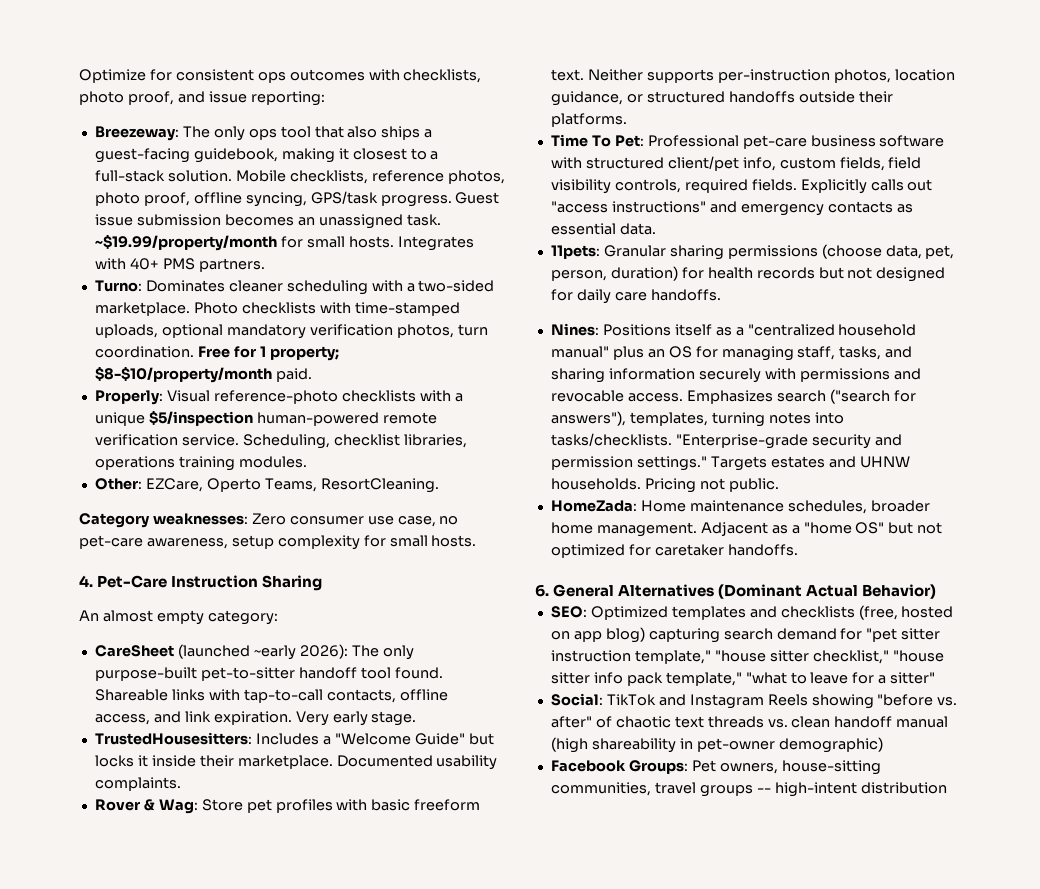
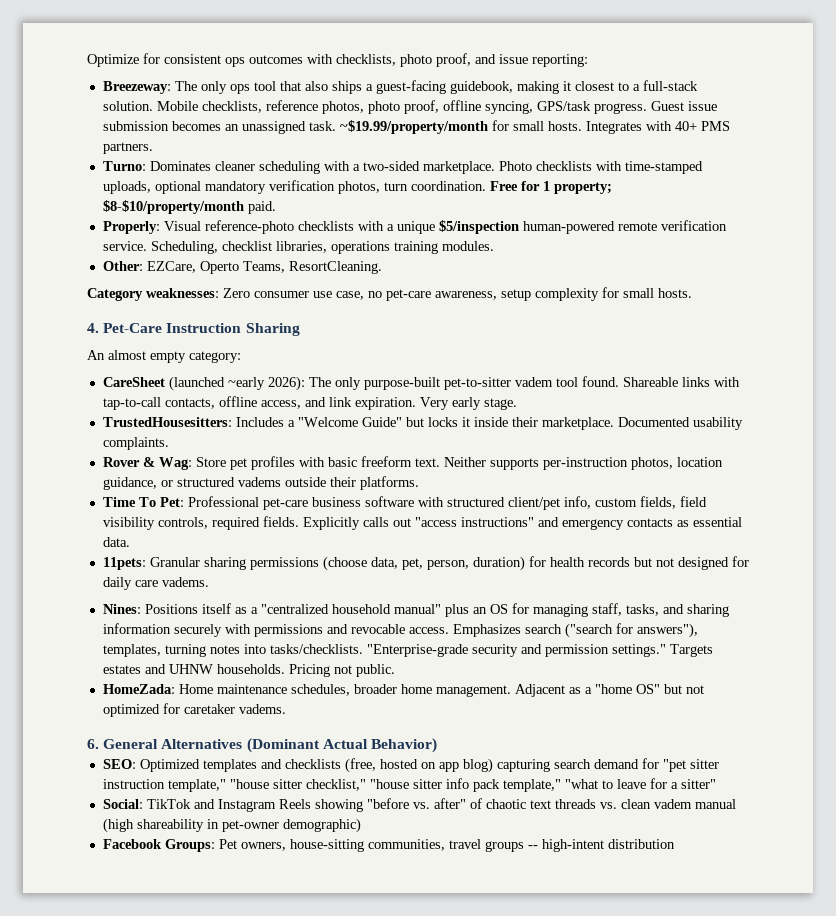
- CareSheet (launched ~early 2026): The only purpose-built pet-to-sitter handoff tool found.
+ CareSheet (launched ~early 2026): The only purpose-built pet-to-sitter vadem tool found.
- Neither supports per-instruction photos, location guidance, or structured handoffs outside their platforms.
+ Neither supports per-instruction photos, location guidance, or structured vadems outside their platforms.
- 11pets: Granular sharing permissions (choose data, pet, person, duration) for health records but not designed for daily care handoffs.
+ 11pets: Granular sharing permissions (choose data, pet, person, duration) for health records but not designed for daily care vadems.
- Adjacent as a "home OS" but not optimized for caretaker handoffs.
+ Adjacent as a "home OS" but not optimized for caretaker vadems.
- Social: TikTok and Instagram Reels showing "before vs. after" of chaotic text threads vs. clean handoff manual (high shareability in pet-owner demographic)
+ Social: TikTok and Instagram Reels showing "before vs. after" of chaotic text threads vs. clean vadem manual (high shareability in pet-owner demographic)

